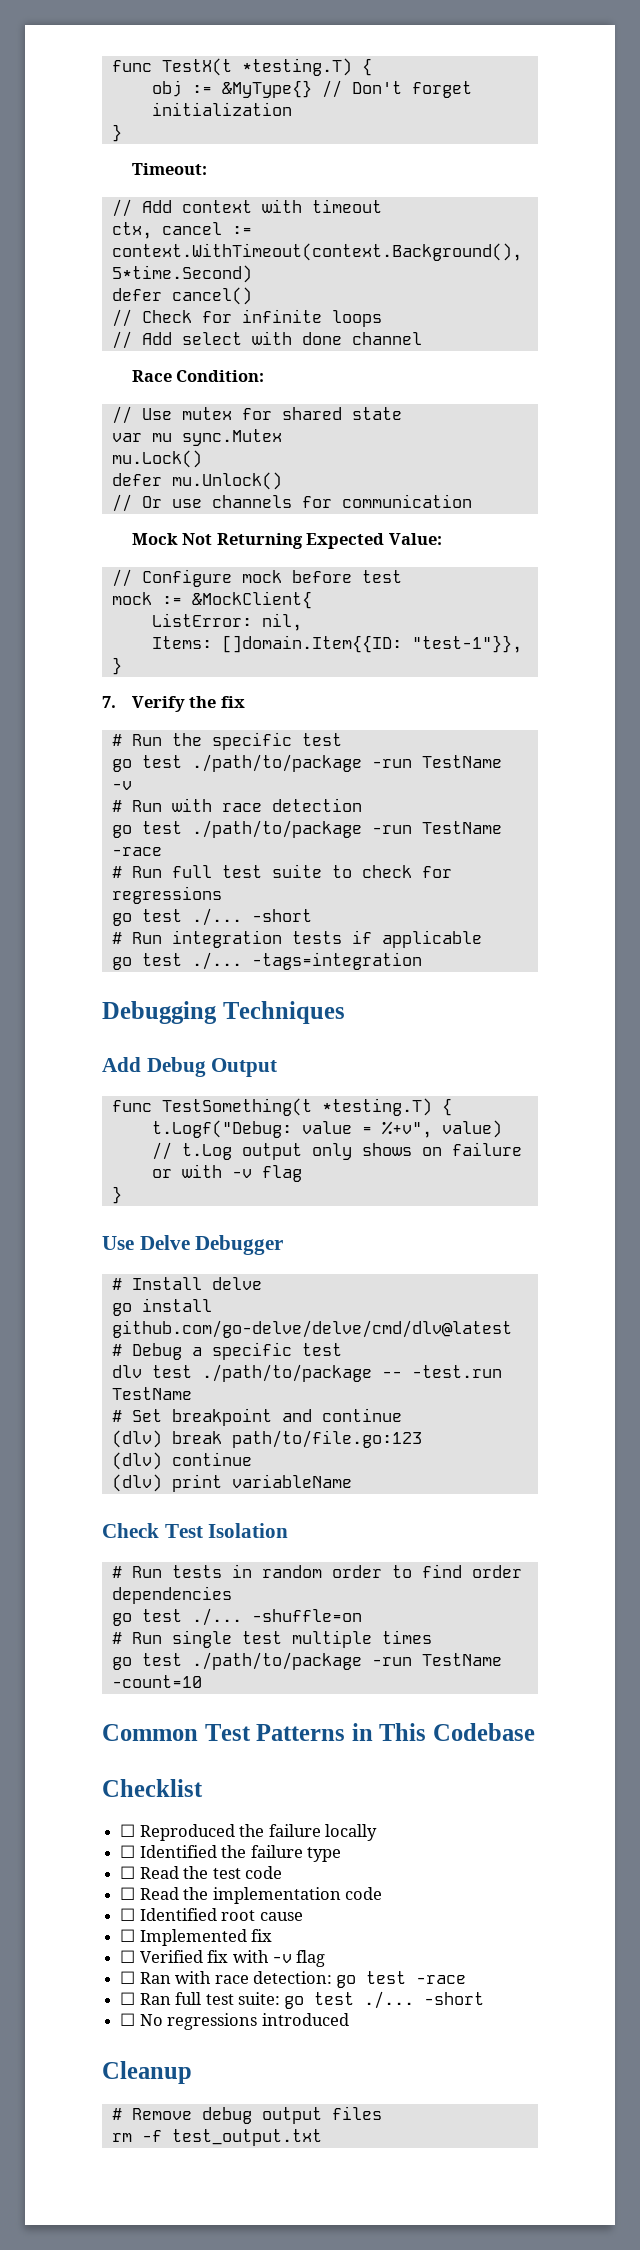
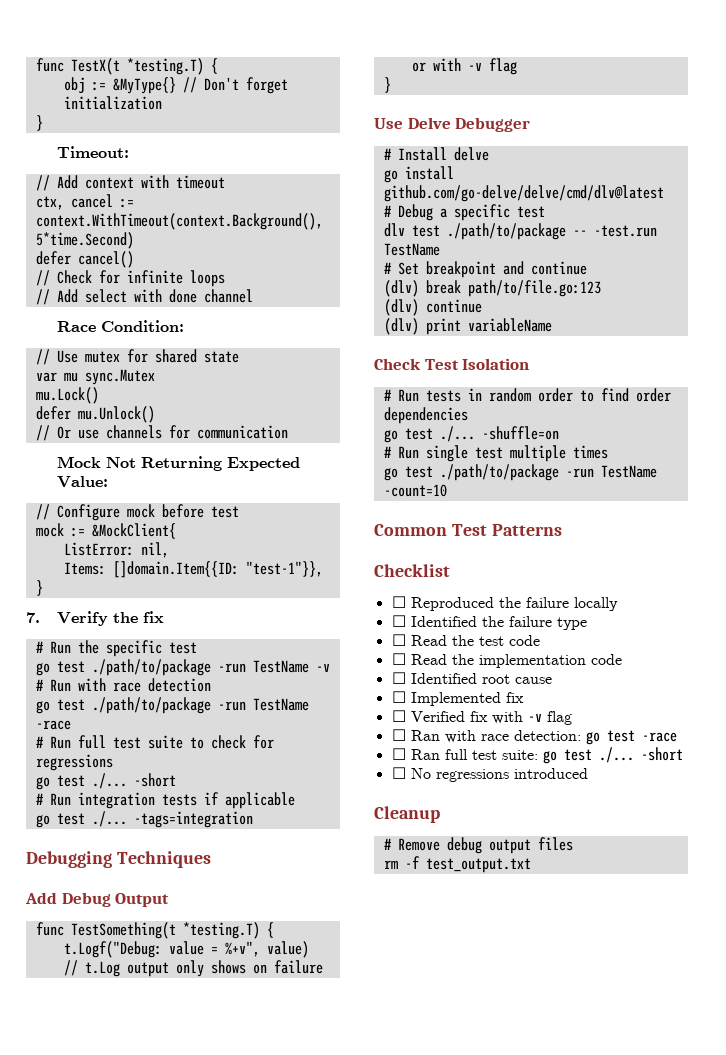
- Common Test Patterns in This Codebase
+ Common Test Patterns

